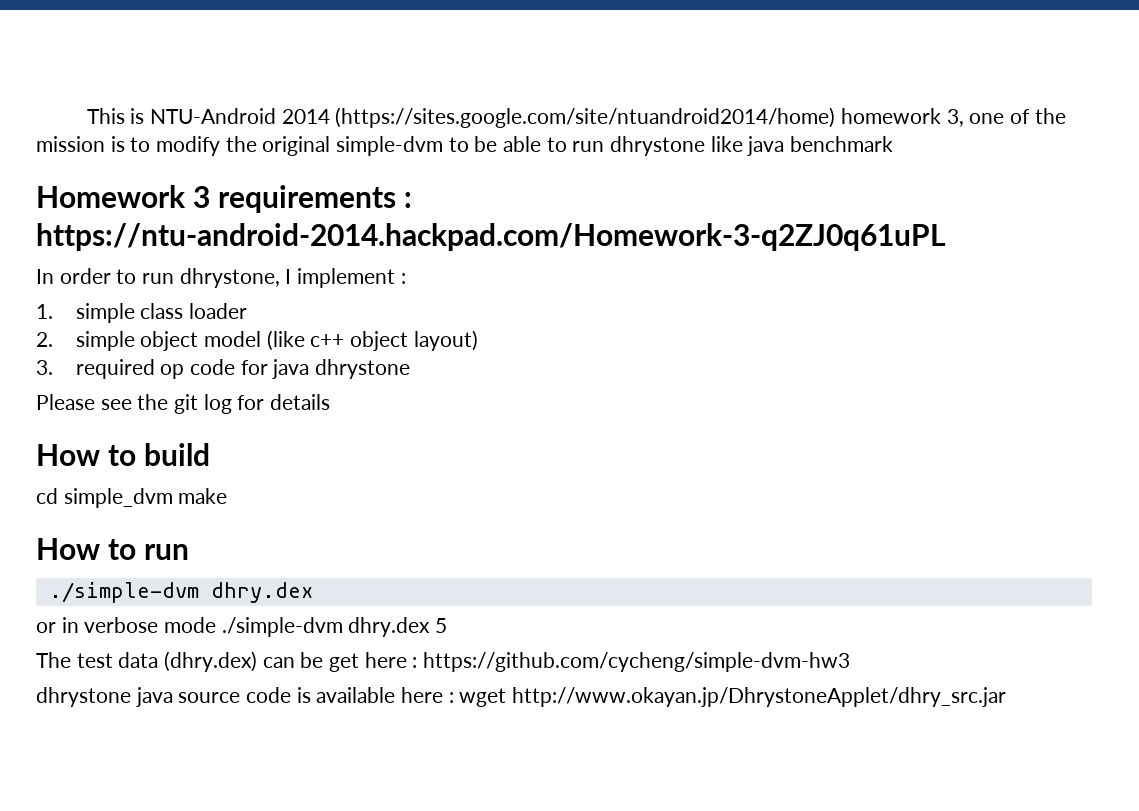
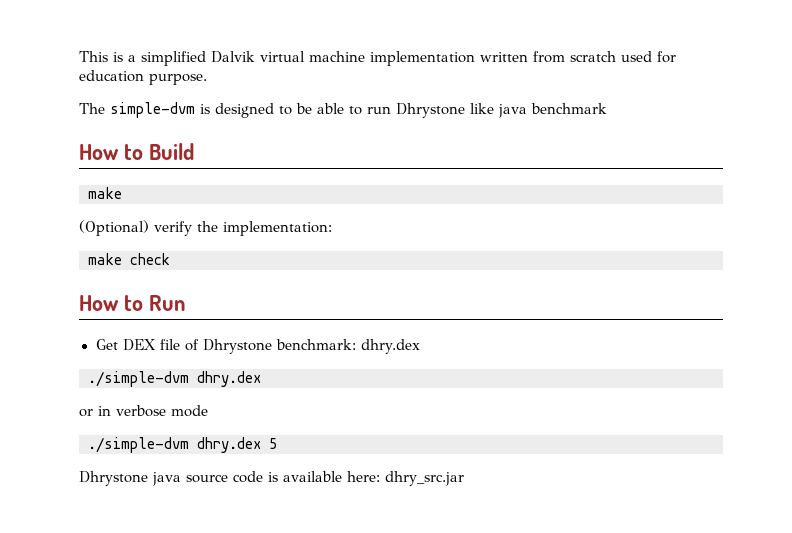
- This is NTU-Android 2014 (https://sites.google.com/site/ntuandroid2014/home) homework 3, one of the mission is to modify the original simple-dvm to be able to run dhrystone like java benchmark
+ This is a simplified Dalvik virtual machine implementation written from scratch used for education purpose.
+ The simple-dvm is designed to be able to run Dhrystone like java benchmark
- Homework 3 requirements : https://ntu-android-2014.hackpad.com/Homework-3-q2ZJ0q61uPL
- In order to run dhrystone, I implement :
- 1. simple class loader
- 2. simple object model (like c++ object layout)
- 3. required op code for java dhrystone
- Please see the git log for details
- How to build
- cd simple_dvm make
- How to run
+ How to Build
+ make
+ (Optional) verify the implementation:
+ make check
+ How to Run
+ Get DEX file of Dhrystone benchmark: dhry.dex
- or in verbose mode ./simple-dvm dhry.dex 5
+ or in verbose mode
+ ./simple-dvm dhry.dex 5
- The test data (dhry.dex) can be get here : https://github.com/cycheng/simple-dvm-hw3
- dhrystone java source code is available here : wget http://www.okayan.jp/DhrystoneApplet/dhry_src.jar
+ Dhrystone java source code is available here: dhry_src.jar

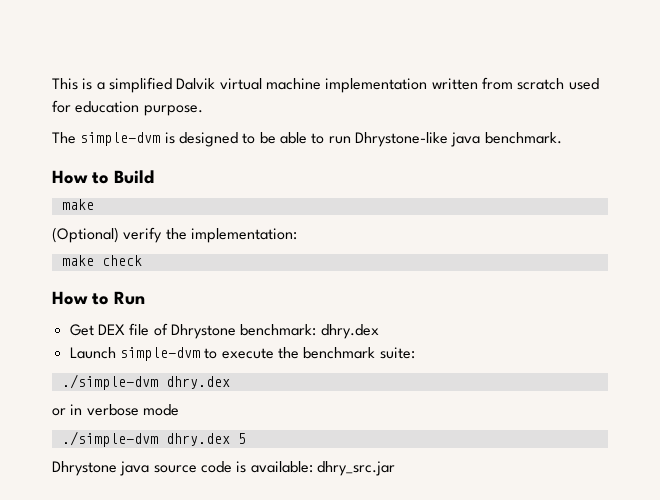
- The simple-dvm is designed to be able to run Dhrystone like java benchmark
+ The simple-dvm is designed to be able to run Dhrystone-like java benchmark.
+ Launch simple-dvm to execute the benchmark suite:
- Dhrystone java source code is available here: dhry_src.jar
+ Dhrystone java source code is available: dhry_src.jar

